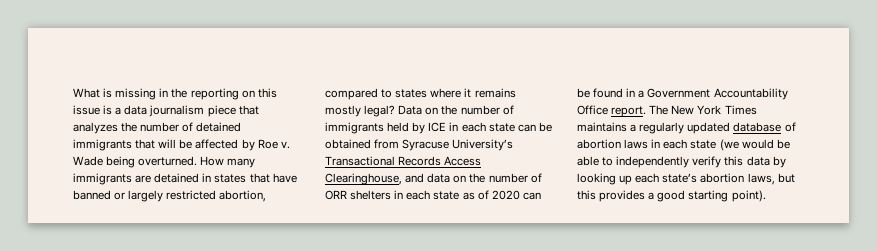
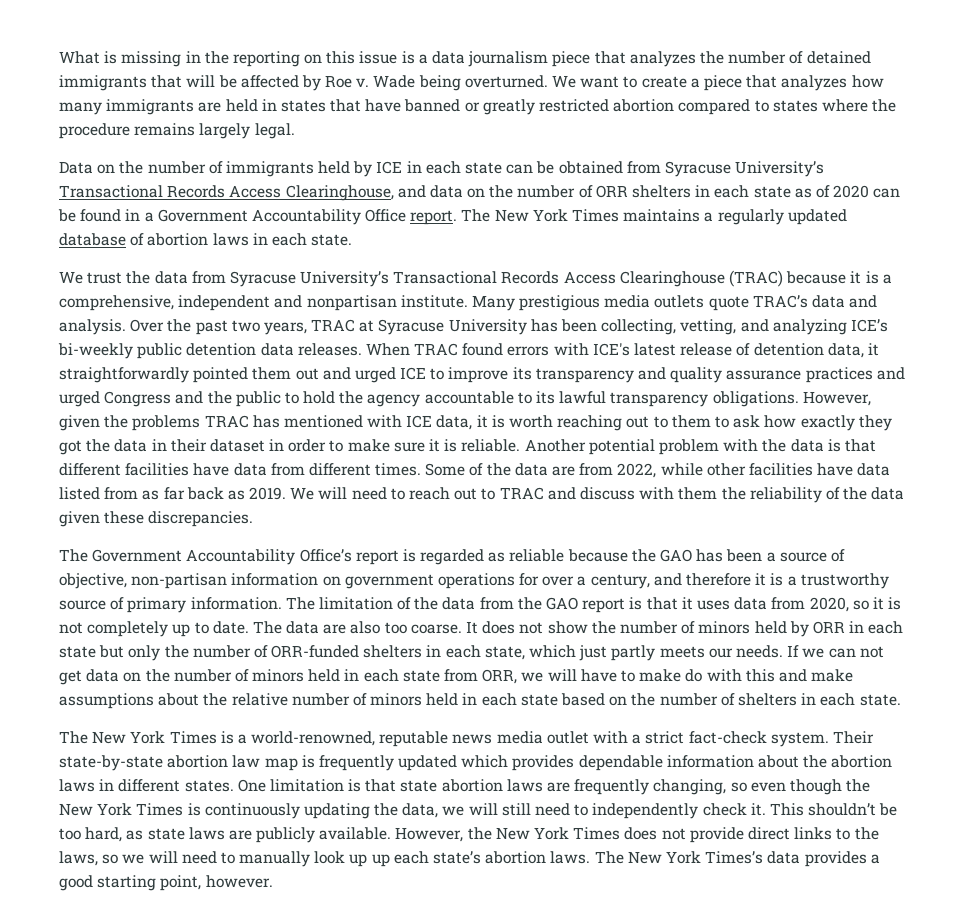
- How many immigrants are detained in states that have banned or largely restricted abortion, compared to states where it remains mostly legal? Data on the number of immigrants held by ICE in each state can be obtained from Syracuse University’s Transactional Records Access Clearinghouse, and data on the number of ORR shelters in each state as of 2020 can be found in a Government Accountability Office report.
+ We want to create a piece that analyzes how many immigrants are held in states that have banned or greatly restricted abortion compared to states where the procedure remains largely legal.
+ Data on the number of immigrants held by ICE in each state can be obtained from Syracuse University’s Transactional Records Access Clearinghouse, and data on the number of ORR shelters in each state as of 2020 can be found in a Government Accountability Office report.
- The New York Times maintains a regularly updated database of abortion laws in each state (we would be able to independently verify this data by looking up each state’s abortion laws, but this provides a good starting point).
+ The New York Times maintains a regularly updated database of abortion laws in each state.
+ We trust the data from Syracuse University’s Transactional Records Access Clearinghouse (TRAC) because it is a comprehensive, independent and nonpartisan institute. Many prestigious media outlets quote TRAC’s data and analysis. Over the past two years, TRAC at Syracuse University has been collecting, vetting, and analyzing ICE’s bi-weekly public detention data releases. When TRAC found errors with ICE's latest release of detention data, it straightforwardly pointed them out and urged ICE to improve its transparency and quality assurance practices and urged Congress and the public to hold the agency accountable to its lawful transparency obligations. However, given the problems TRAC has mentioned with ICE data, it is worth reaching out to them to ask how exactly they got the data in their dataset in order to make sure it is reliable. Another potential problem with the data is that different facilities have data from different times. Some of the data are from 2022, while other facilities have data listed from as far back as 2019. We will need to reach out to TRAC and discuss with them the reliability of the data given these discrepancies.
+ The Government Accountability Office’s report is regarded as reliable because the GAO has been a source of objective, non-partisan information on government operations for over a century, and therefore it is a trustworthy source of primary information. The limitation of the data from the GAO report is that it uses data from 2020, so it is not completely up to date. The data are also too coarse. It does not show the number of minors held by ORR in each state but only the number of ORR-funded shelters in each state, which just partly meets our needs. If we can not get data on the number of minors held in each state from ORR, we will have to make do with this and make assumptions about the relative number of minors held in each state based on the number of shelters in each state.
+ The New York Times is a world-renowned, reputable news media outlet with a strict fact-check system. Their state-by-state abortion law map is frequently updated which provides dependable information about the abortion laws in different states. One limitation is that state abortion laws are frequently changing, so even though the New York Times is continuously updating the data, we will still need to independently check it. This shouldn’t be too hard, as state laws are publicly available. However, the New York Times does not provide direct links to the laws, so we will need to manually look up up each state’s abortion laws. The New York Times’s data provides a good starting point, however.

